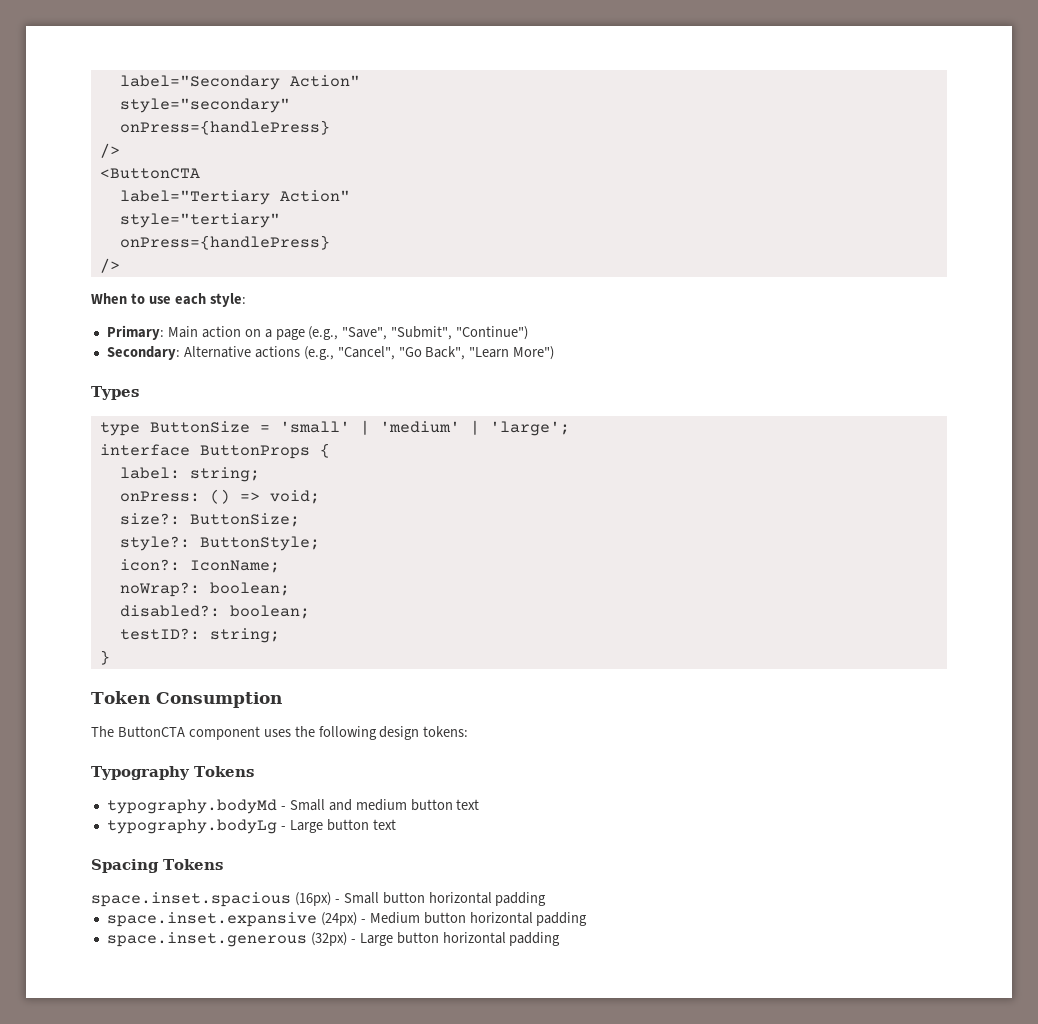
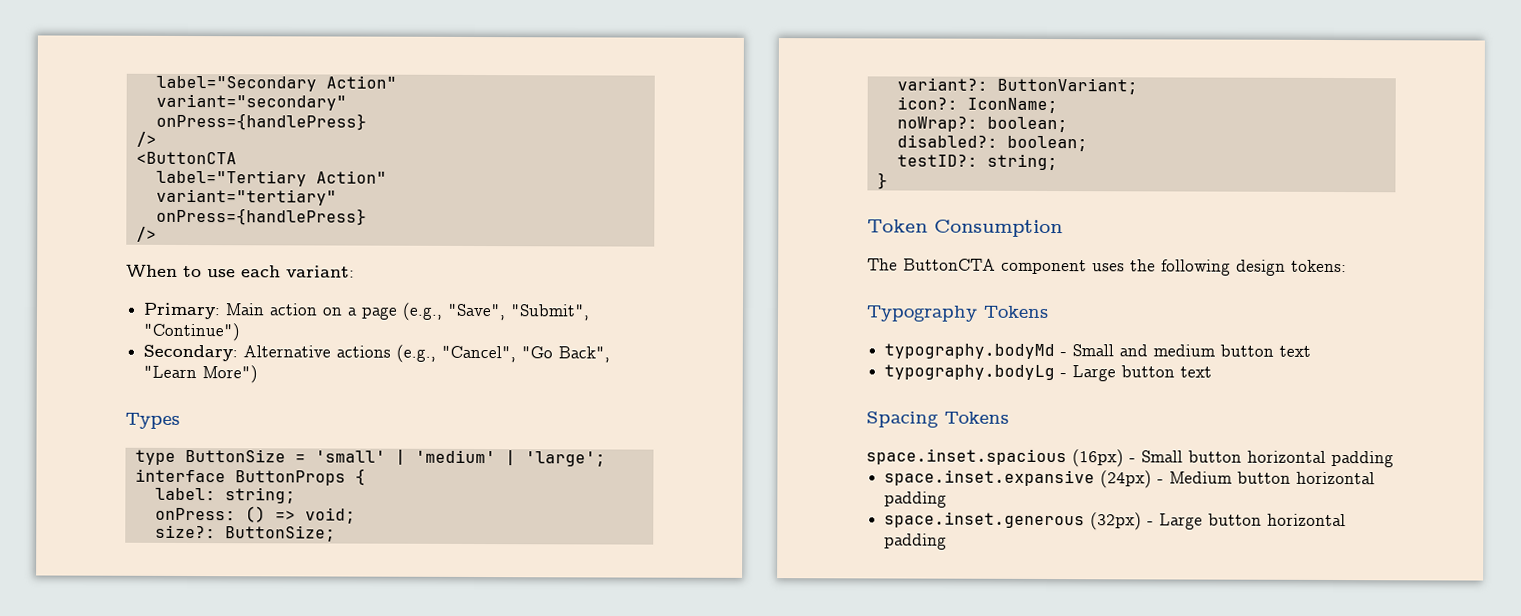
- style="secondary"
+ variant="secondary"
- style="tertiary"
+ variant="tertiary"
- When to use each style:
+ When to use each variant:
- style?: ButtonStyle;
+ variant?: ButtonVariant;

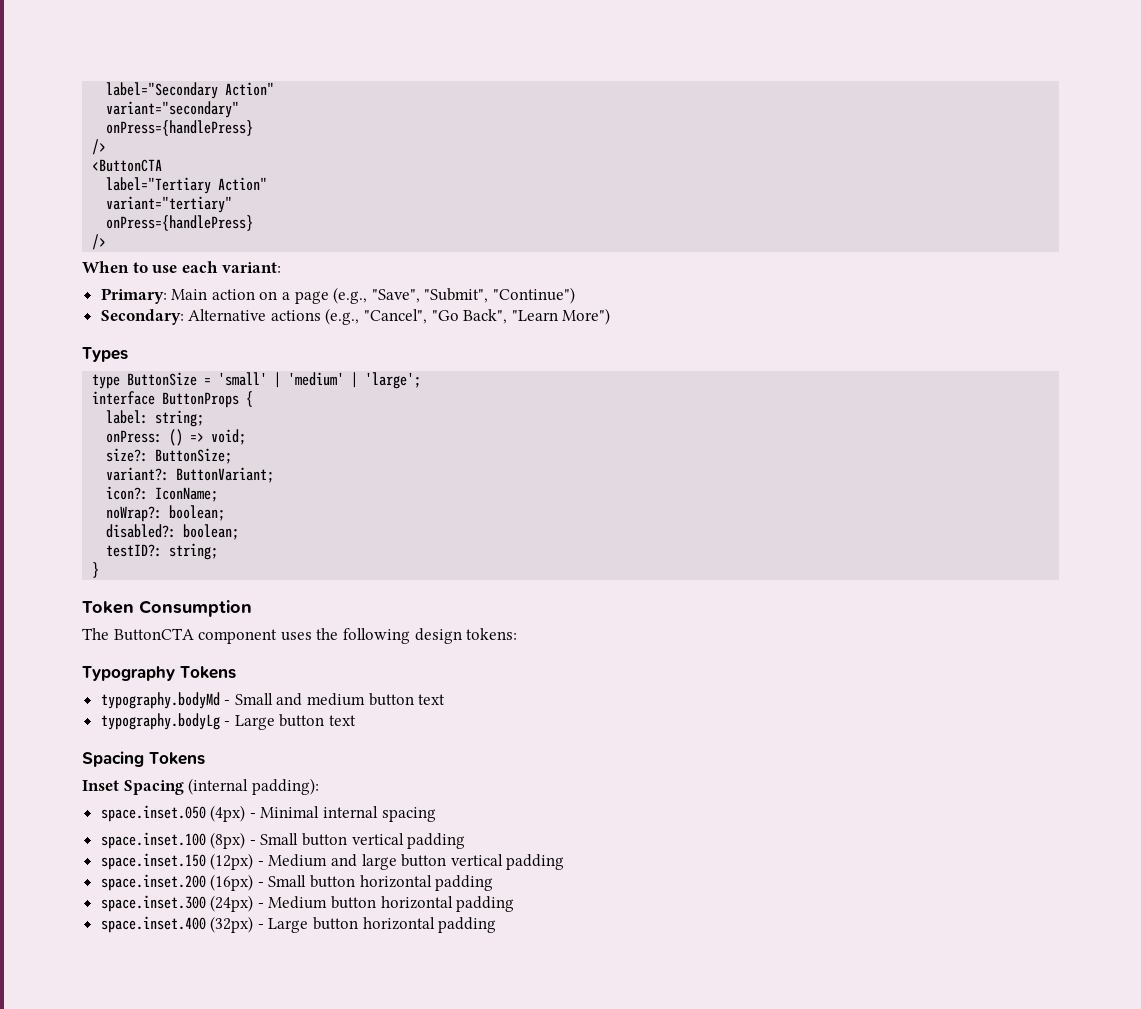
- space.inset.spacious (16px) - Small button horizontal padding
+ Inset Spacing (internal padding):
+ space.inset.050 (4px) - Minimal internal spacing
+ space.inset.100 (8px) - Small button vertical padding
+ space.inset.150 (12px) - Medium and large button vertical padding
+ space.inset.200 (16px) - Small button horizontal padding
- space.inset.expansive (24px) - Medium button horizontal padding
+ space.inset.300 (24px) - Medium button horizontal padding
- space.inset.generous (32px) - Large button horizontal padding
+ space.inset.400 (32px) - Large button horizontal padding

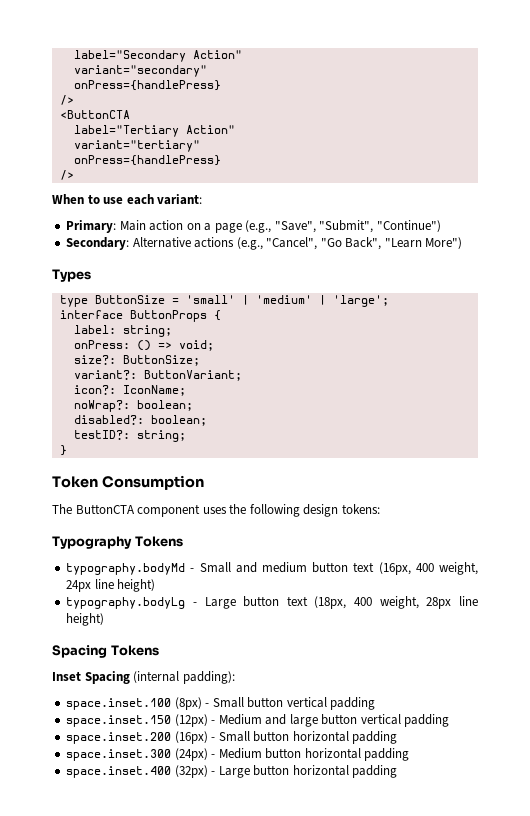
- typography.bodyMd - Small and medium button text
+ typography.bodyMd - Small and medium button text (16px, 400 weight, 24px line height)
- typography.bodyLg - Large button text
+ typography.bodyLg - Large button text (18px, 400 weight, 28px line height)
- space.inset.050 (4px) - Minimal internal spacing

